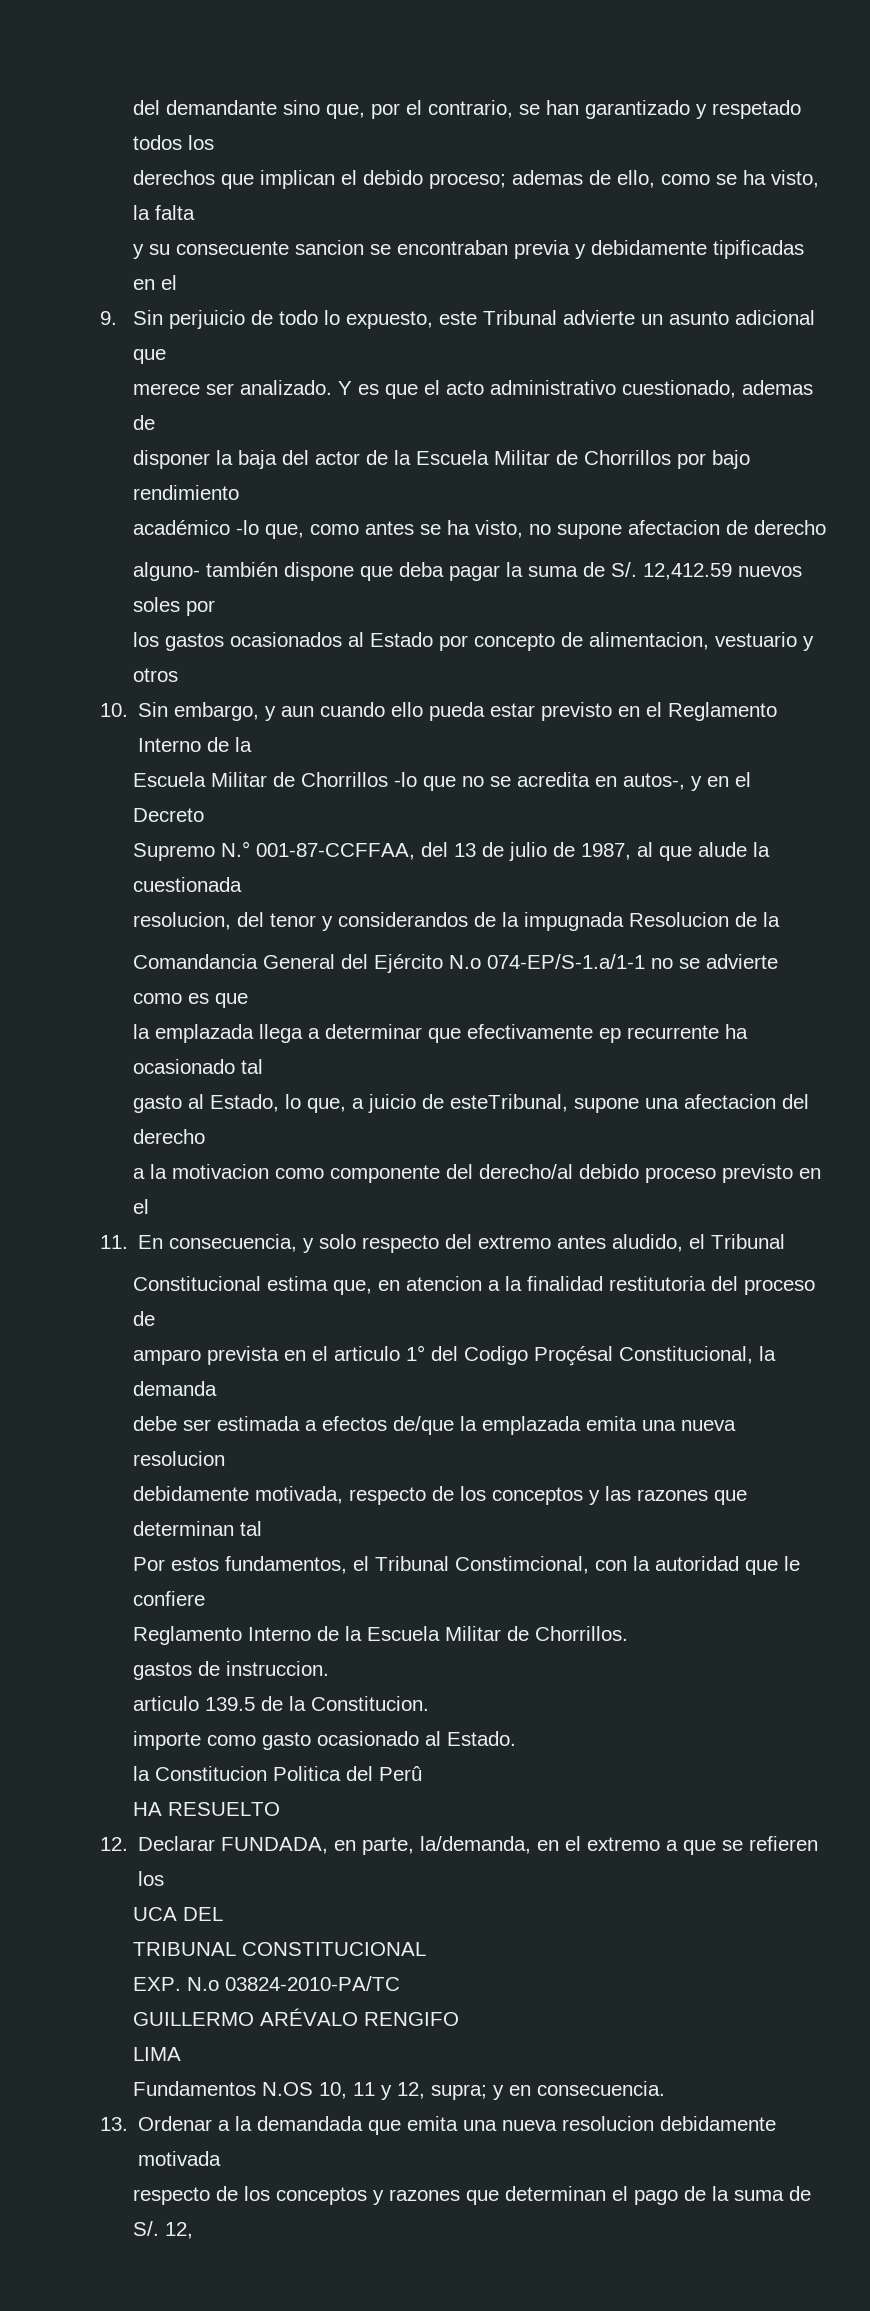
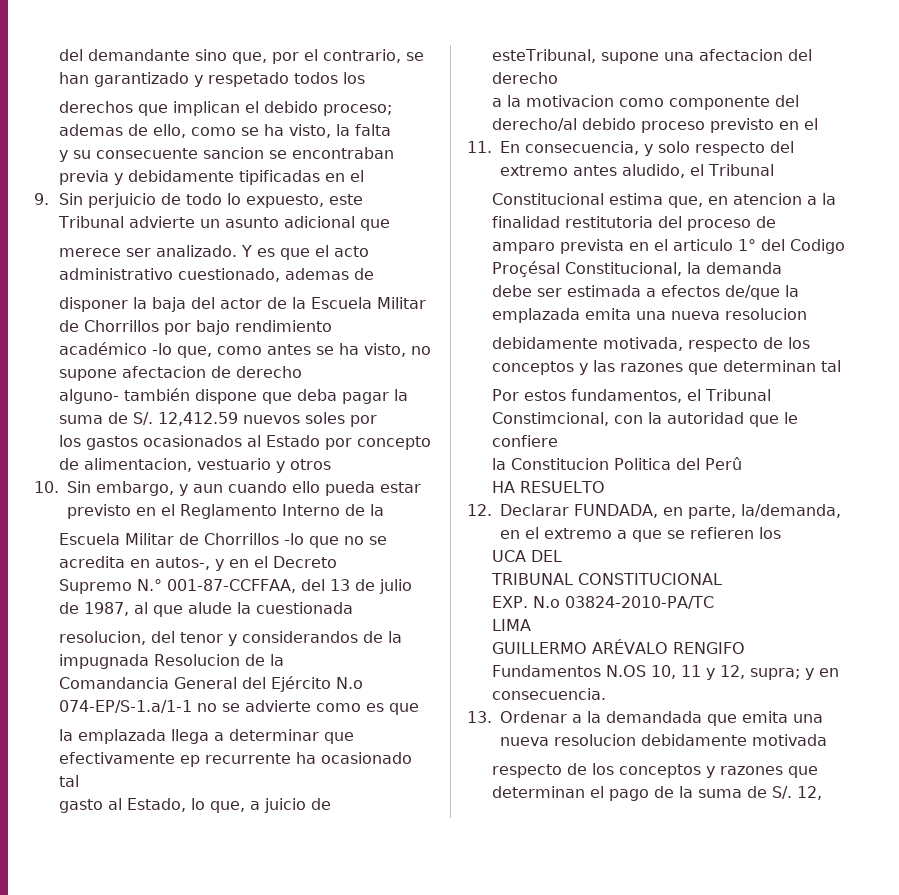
- Reglamento Interno de la Escuela Militar de Chorrillos.
- gastos de instruccion.
- articulo 139.5 de la Constitucion.
- importe como gasto ocasionado al Estado.
+ LIMA
- LIMA

